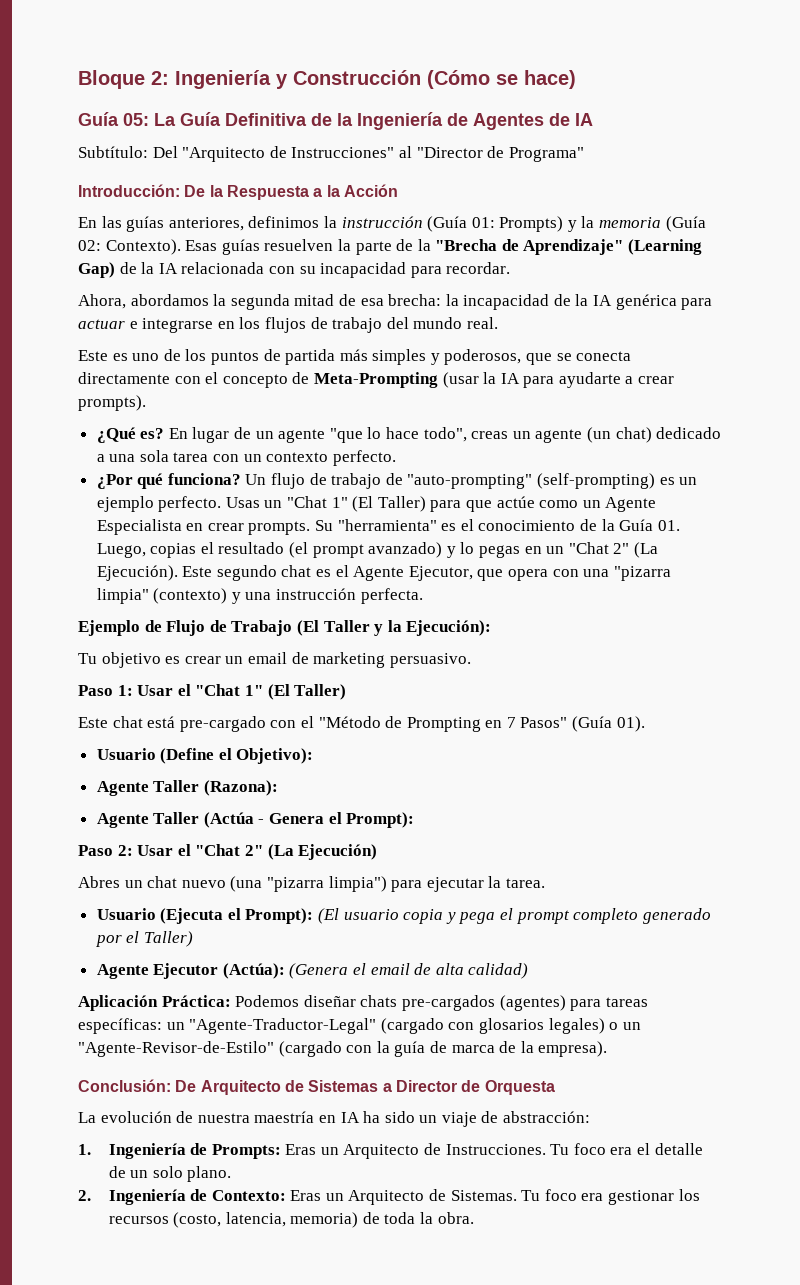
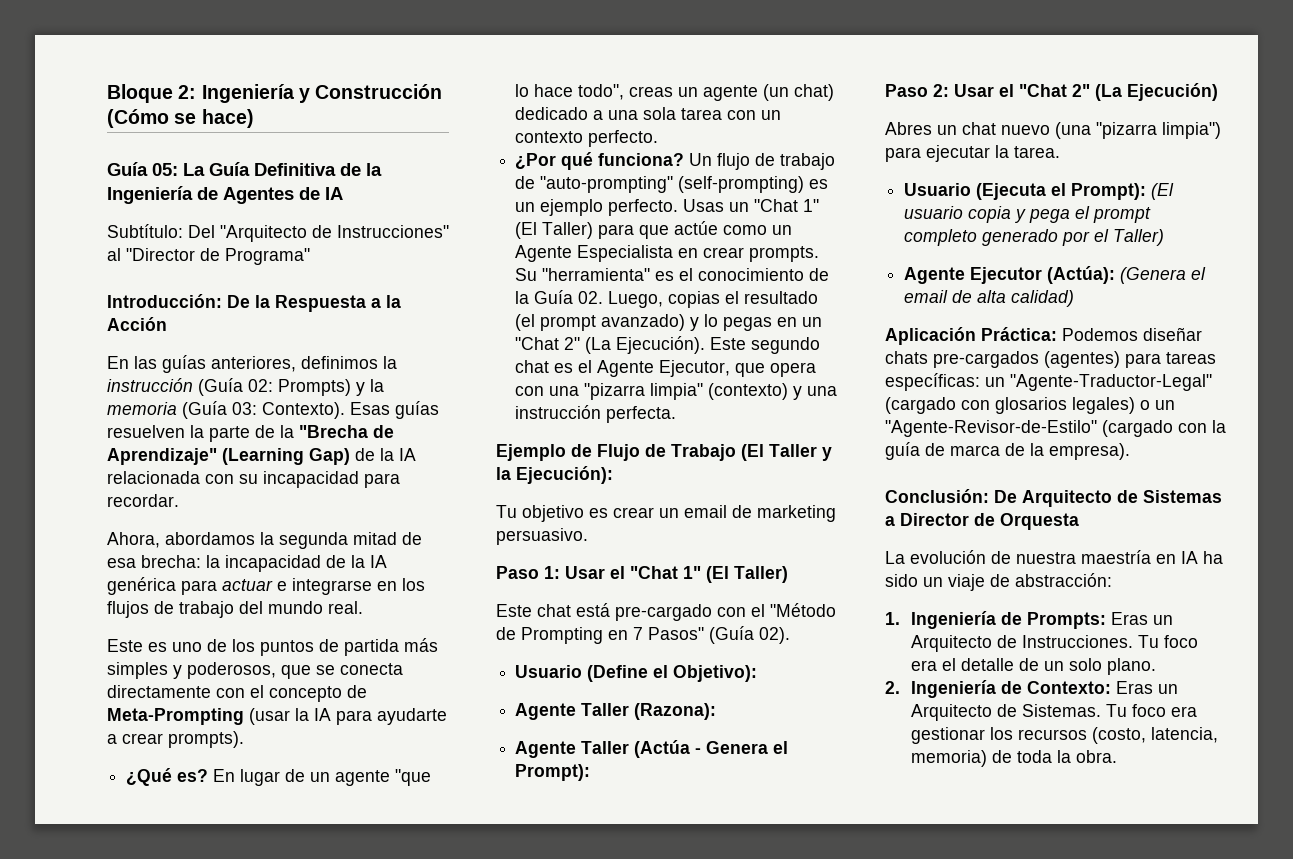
- En las guías anteriores, definimos la instrucción (Guía 01: Prompts) y la memoria (Guía 02: Contexto).
+ En las guías anteriores, definimos la instrucción (Guía 02: Prompts) y la memoria (Guía 03: Contexto).
- Su "herramienta" es el conocimiento de la Guía 01. Luego, copias el resultado (el prompt avanzado) y lo pegas en un "Chat 2" (La Ejecución).
+ Su "herramienta" es el conocimiento de la Guía 02. Luego, copias el resultado (el prompt avanzado) y lo pegas en un "Chat 2" (La Ejecución).
- Este chat está pre-cargado con el "Método de Prompting en 7 Pasos" (Guía 01).
+ Este chat está pre-cargado con el "Método de Prompting en 7 Pasos" (Guía 02).

